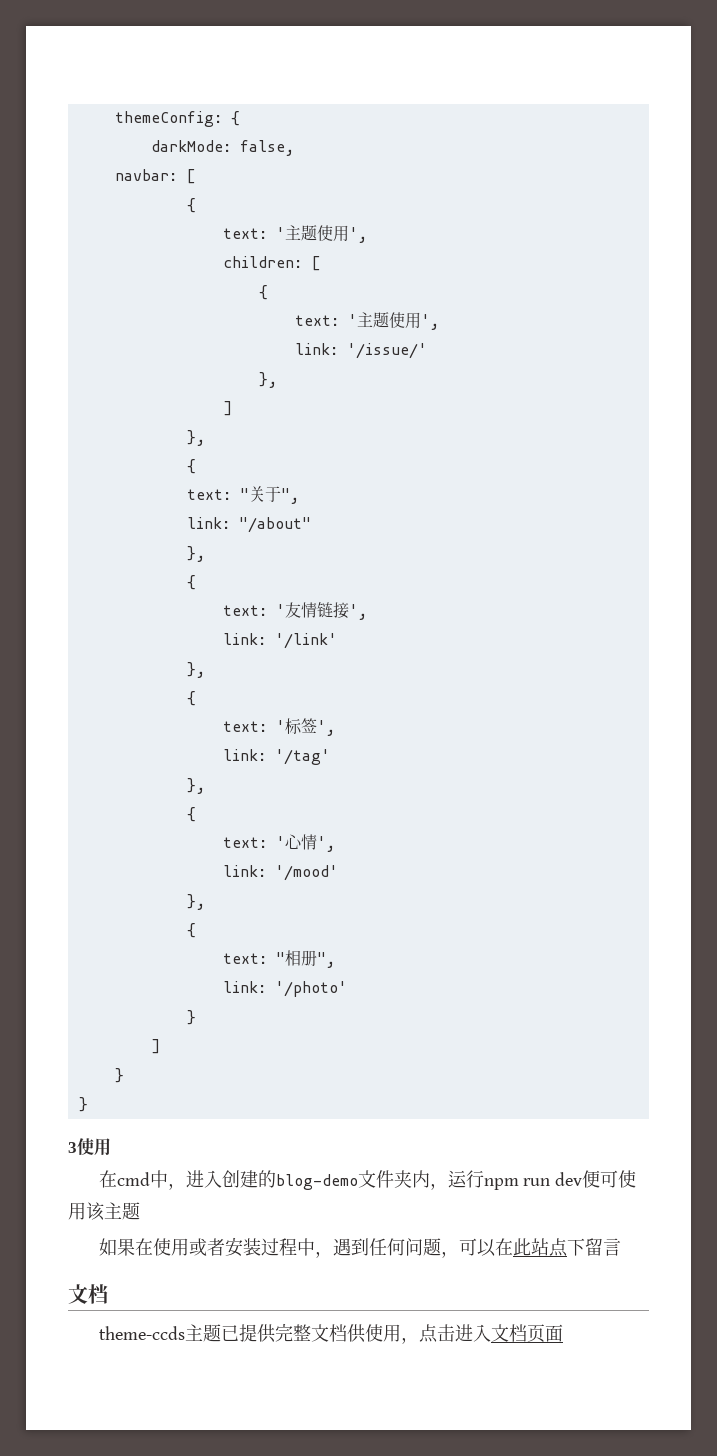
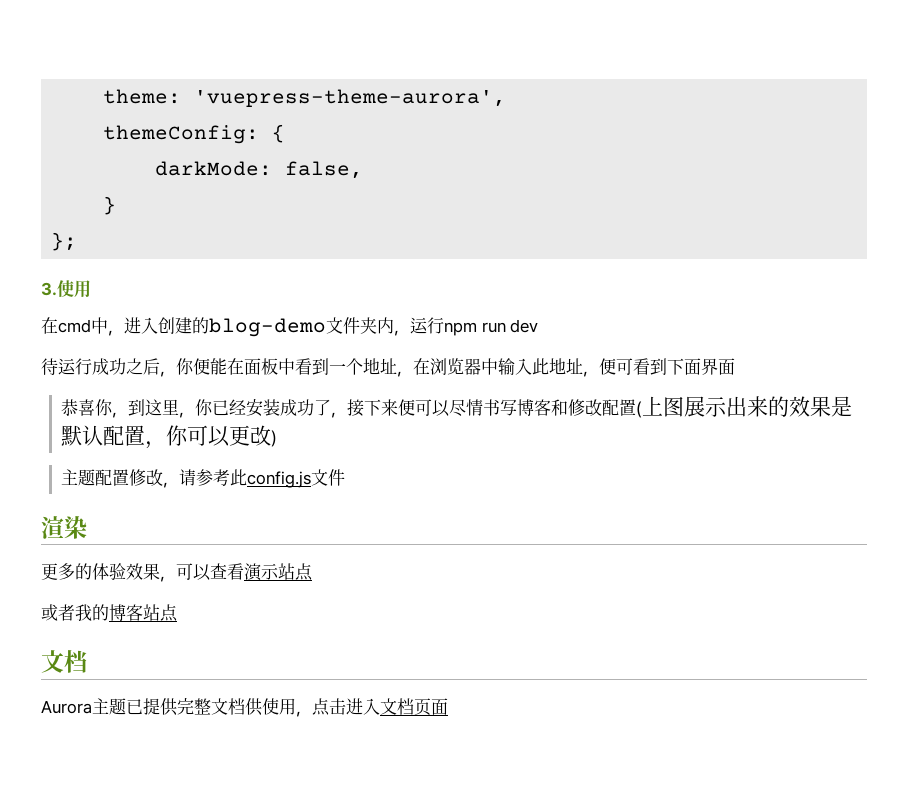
+ theme: 'vuepress-theme-aurora',
- navbar: [
- {
- text: '主题使用',
- children: [
- {
- text: '主题使用',
- link: '/issue/'
- },
- ]
- },
- {
- text: "关于",
- link: "/about"
- },
- {
- text: '友情链接',
- link: '/link'
- },
- {
- text: '标签',
- link: '/tag'
- },
- {
- text: '心情',
- link: '/mood'
- },
- {
- text: "相册",
- link: '/photo'
  }
- ]
- }
- }
- 3使用
+ };
+ 3.使用
- 在cmd中，进入创建的blog-demo文件夹内，运行npm run dev便可使用该主题
- 如果在使用或者安装过程中，遇到任何问题，可以在此站点下留言
+ 在cmd中，进入创建的blog-demo文件夹内，运行npm run dev
+ 待运行成功之后，你便能在面板中看到一个地址，在浏览器中输入此地址，便可看到下面界面
+ 恭喜你，到这里，你已经安装成功了，接下来便可以尽情书写博客和修改配置(上图展示出来的效果是默认配置，你可以更改)
+ 主题配置修改，请参考此config.js文件
+ 渲染
+ 更多的体验效果，可以查看演示站点
+ 或者我的博客站点
- theme-ccds主题已提供完整文档供使用，点击进入文档页面
+ Aurora主题已提供完整文档供使用，点击进入文档页面

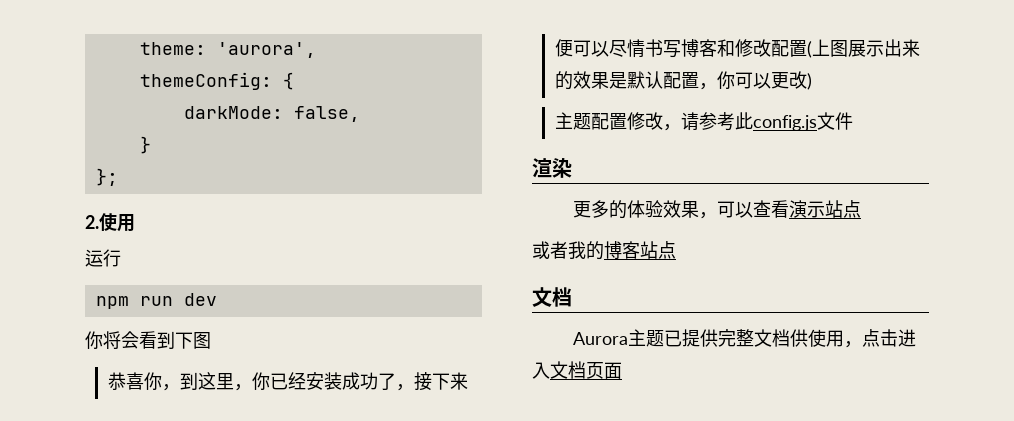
- theme: 'vuepress-theme-aurora',
+ theme: 'aurora',
- 3.使用
+ 2.使用
- 在cmd中，进入创建的blog-demo文件夹内，运行npm run dev
+ 运行
+ npm run dev
- 待运行成功之后，你便能在面板中看到一个地址，在浏览器中输入此地址，便可看到下面界面
+ 你将会看到下图

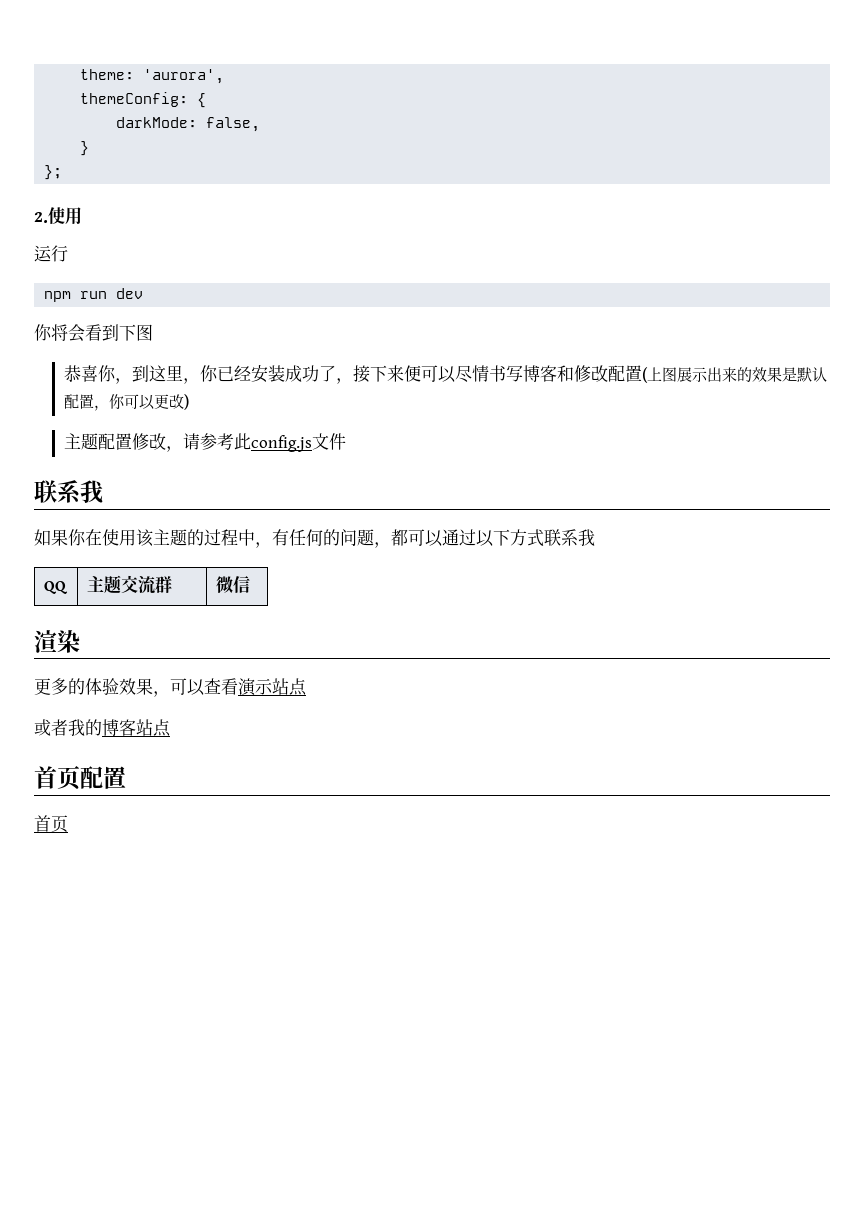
  主题配置修改，请参考此config.js文件
+ 联系我
+ 如果你在使用该主题的过程中，有任何的问题，都可以通过以下方式联系我
+ QQ | 主题交流群 | 微信
  或者我的博客站点
- 文档
- Aurora主题已提供完整文档供使用，点击进入文档页面
+ 首页配置
+ 首页

